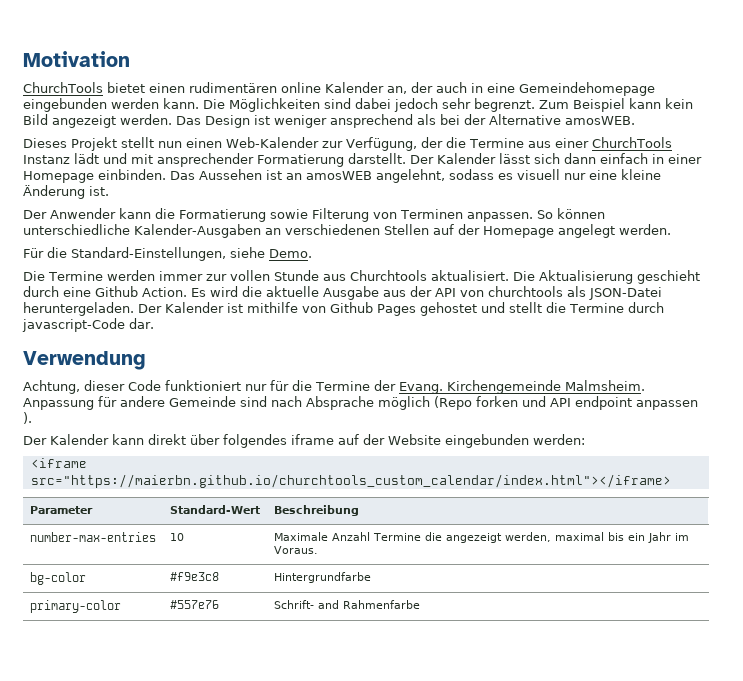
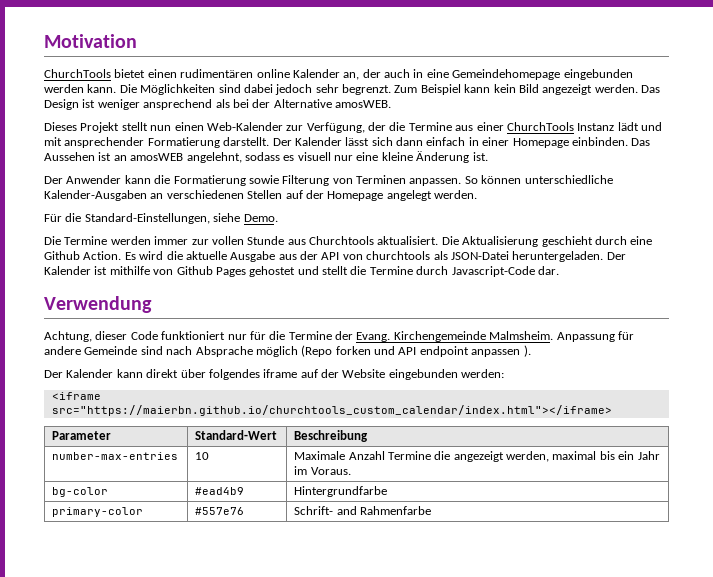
- Der Kalender ist mithilfe von Github Pages gehostet und stellt die Termine durch javascript-Code dar.
+ Der Kalender ist mithilfe von Github Pages gehostet und stellt die Termine durch Javascript-Code dar.
- bg-color | #f9e3c8 | Hintergrundfarbe
+ bg-color | #ead4b9 | Hintergrundfarbe

